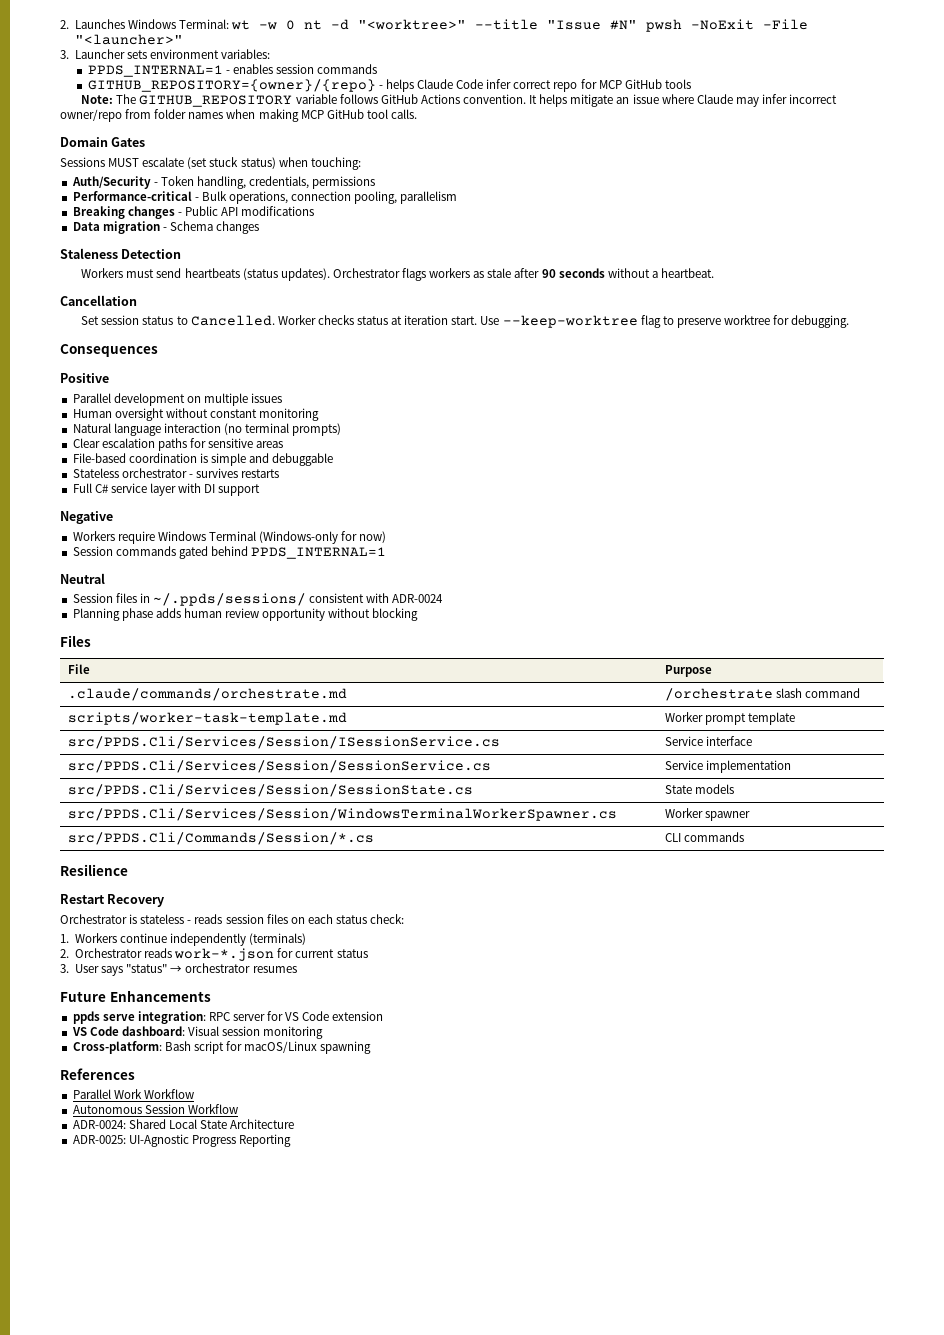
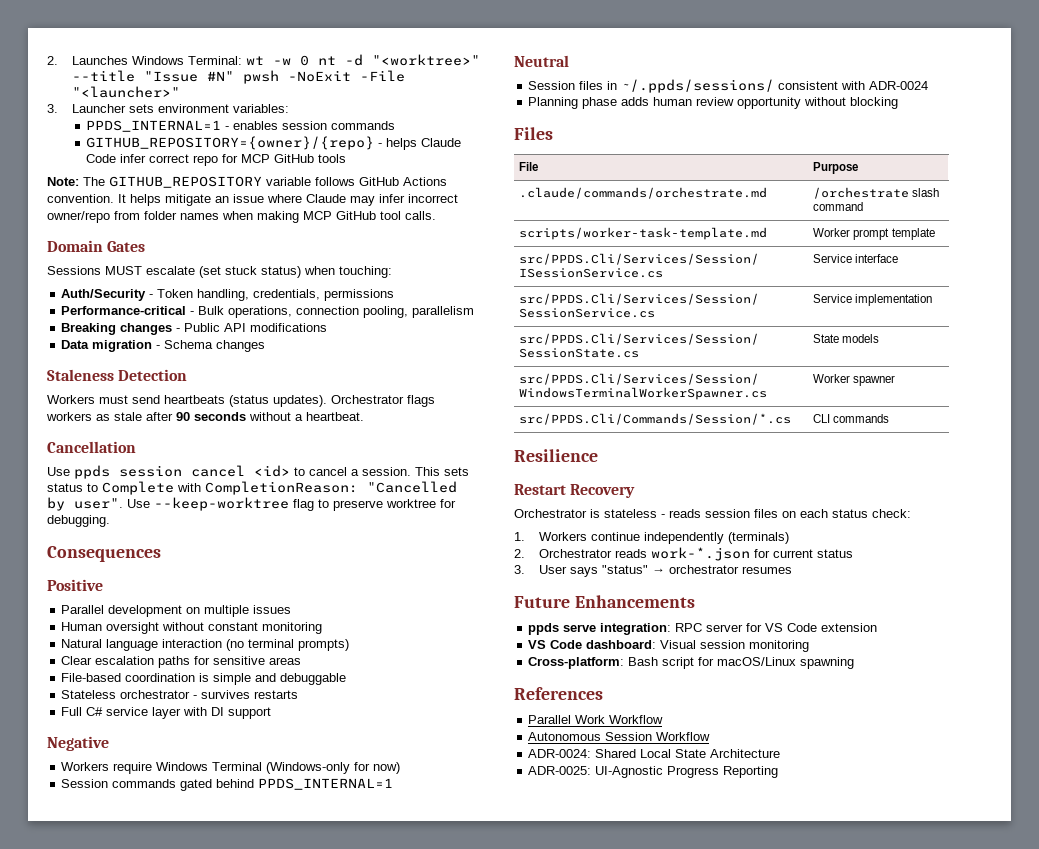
- Set session status to Cancelled. Worker checks status at iteration start.
+ Use ppds session cancel <id> to cancel a session. This sets status to Complete with CompletionReason: "Cancelled by user".

